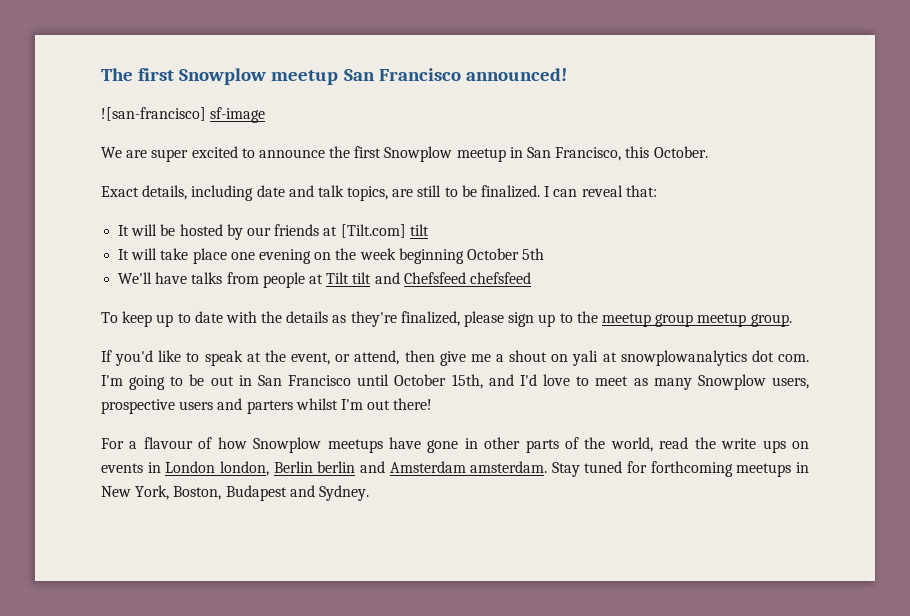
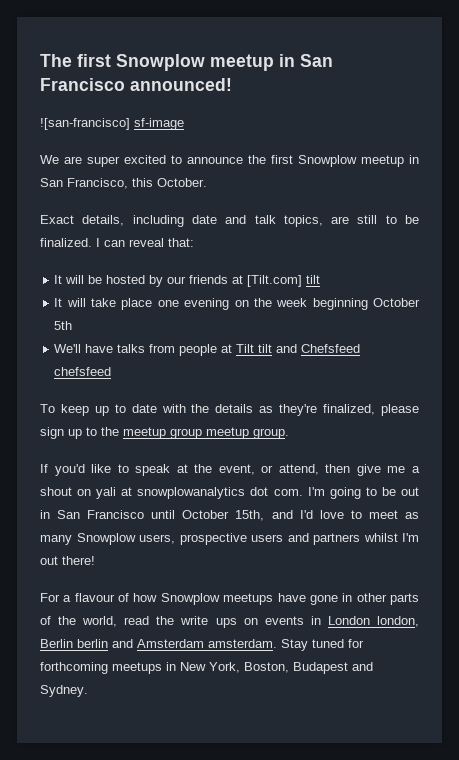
- The first Snowplow meetup San Francisco announced!
+ The first Snowplow meetup in San Francisco announced!
- I'm going to be out in San Francisco until October 15th, and I'd love to meet as many Snowplow users, prospective users and parters whilst I'm out there!
+ I'm going to be out in San Francisco until October 15th, and I'd love to meet as many Snowplow users, prospective users and partners whilst I'm out there!

